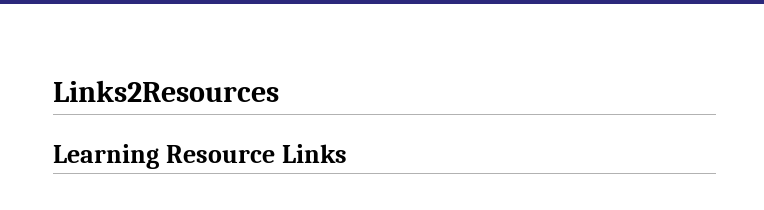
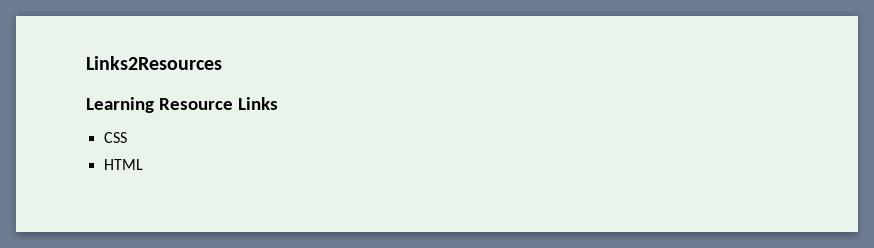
+ CSS
+ HTML

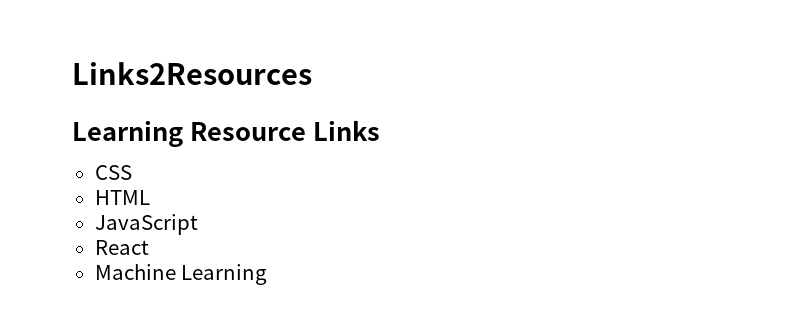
+ JavaScript
+ React
+ Machine Learning

